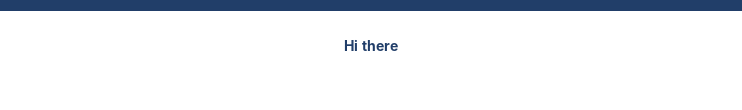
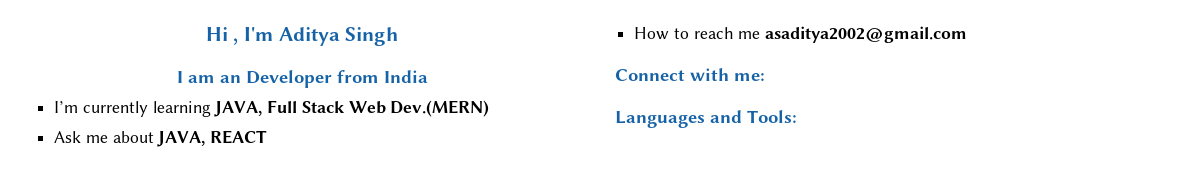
- Hi there
+ Hi , I'm Aditya Singh
+ I am an Developer from India
+ I’m currently learning JAVA, Full Stack Web Dev.(MERN)
+ Ask me about JAVA, REACT
+ How to reach me asaditya2002@gmail.com
+ Connect with me:
+ Languages and Tools:

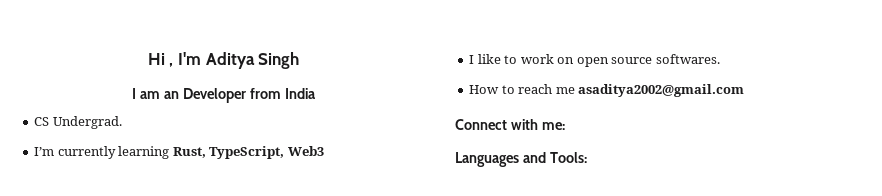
+ CS Undergrad.
- I’m currently learning JAVA, Full Stack Web Dev.(MERN)
- Ask me about JAVA, REACT
+ I’m currently learning Rust, TypeScript, Web3
+ I like to work on open source softwares.

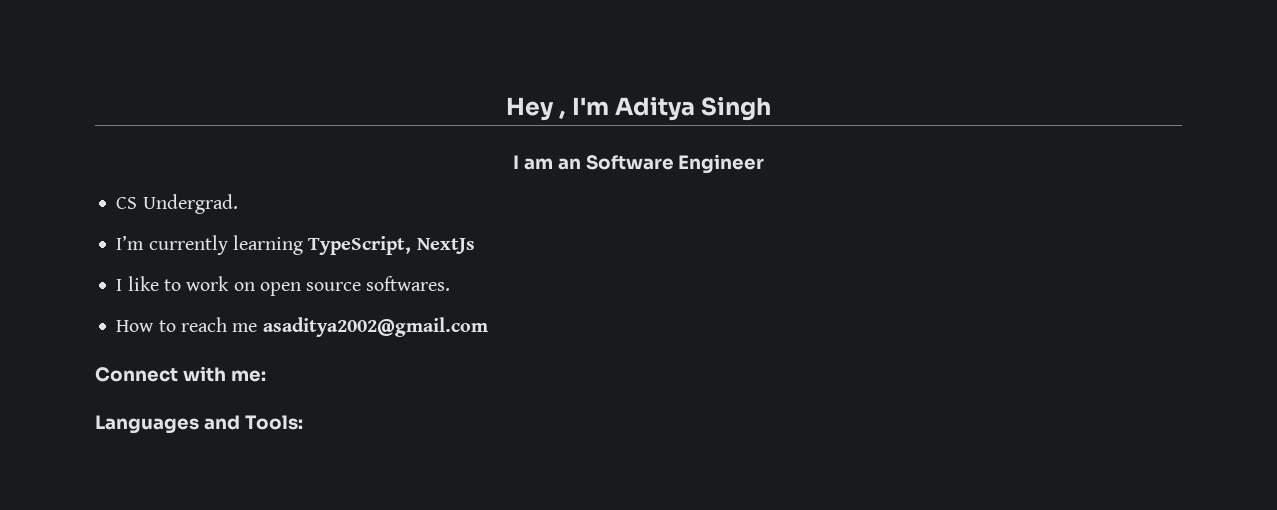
- Hi , I'm Aditya Singh
+ Hey , I'm Aditya Singh
- I am an Developer from India
+ I am an Software Engineer
- I’m currently learning Rust, TypeScript, Web3
+ I’m currently learning TypeScript, NextJs

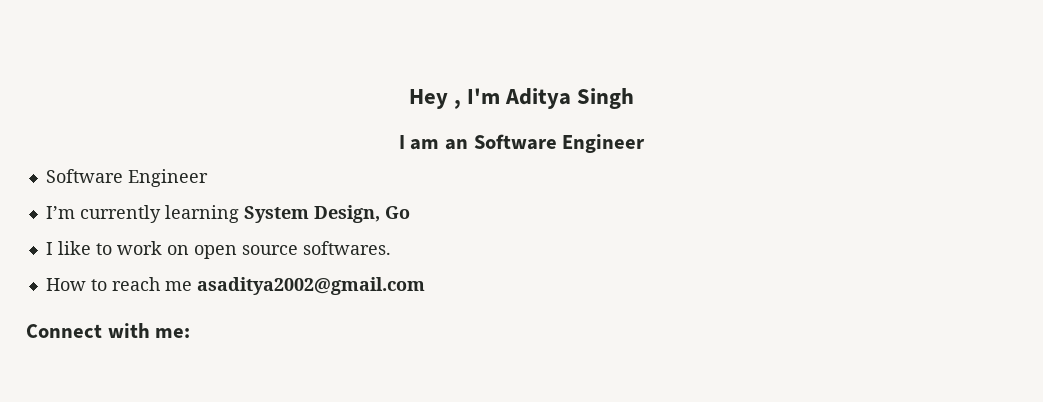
  I am an Software Engineer
- CS Undergrad.
+ Software Engineer
- I’m currently learning TypeScript, NextJs
+ I’m currently learning System Design, Go
- Languages and Tools:

